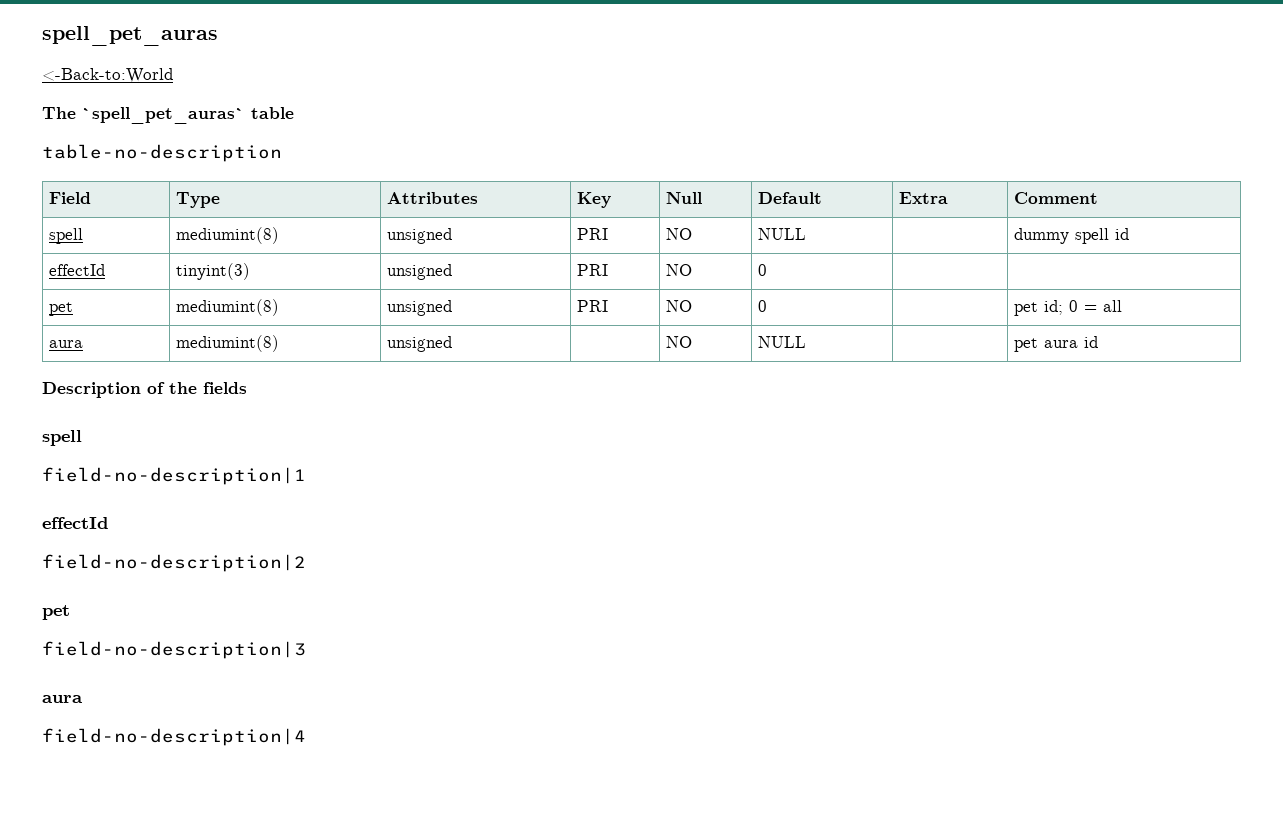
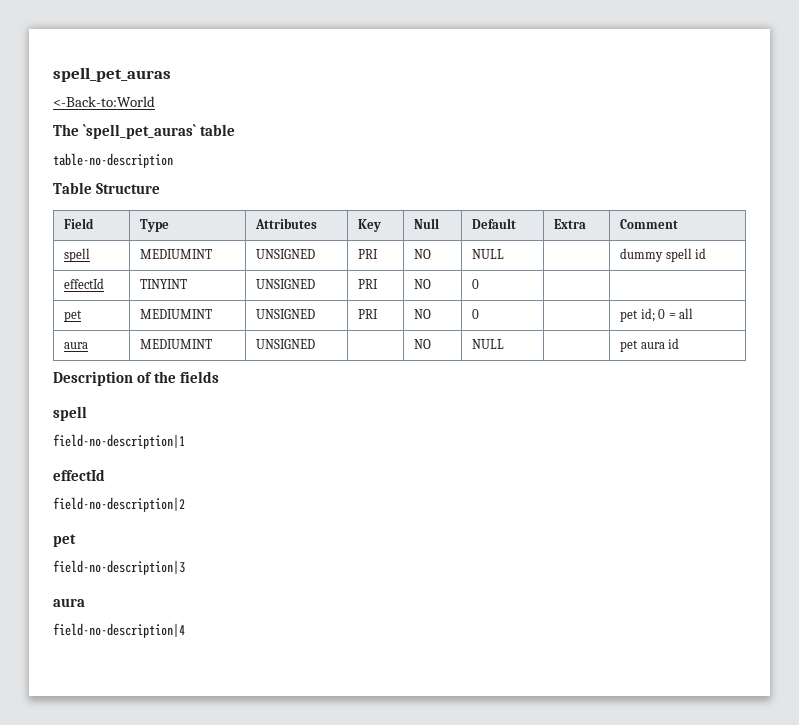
+ Table Structure
- spell | mediumint(8) | unsigned | PRI | NO | NULL | | dummy spell id
+ spell | MEDIUMINT | UNSIGNED | PRI | NO | NULL | | dummy spell id
- effectId | tinyint(3) | unsigned | PRI | NO | 0 | |
+ effectId | TINYINT | UNSIGNED | PRI | NO | 0 | |
- pet | mediumint(8) | unsigned | PRI | NO | 0 | | pet id; 0 = all
+ pet | MEDIUMINT | UNSIGNED | PRI | NO | 0 | | pet id; 0 = all
- aura | mediumint(8) | unsigned | | NO | NULL | | pet aura id
+ aura | MEDIUMINT | UNSIGNED | | NO | NULL | | pet aura id

